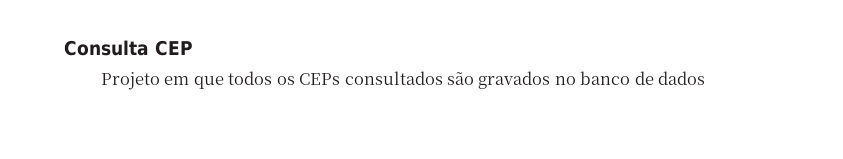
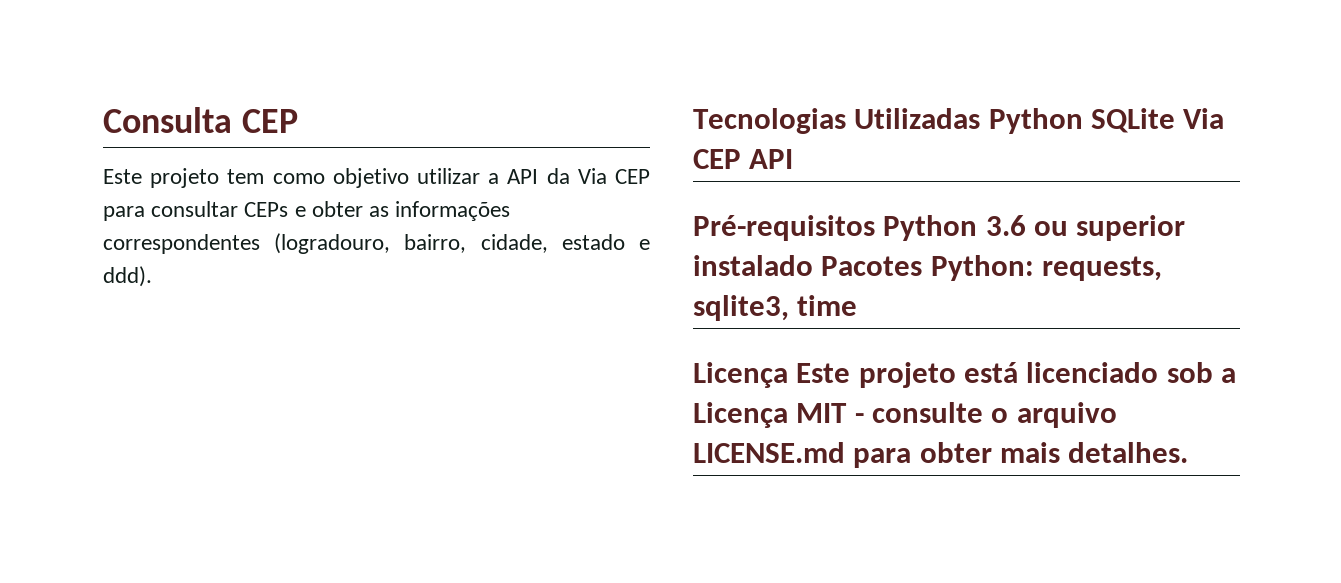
- Projeto em que todos os CEPs consultados são gravados no banco de dados
+ Este projeto tem como objetivo utilizar a API da Via CEP para consultar CEPs e obter as informações correspondentes (logradouro, bairro, cidade, estado e ddd).
+ Tecnologias Utilizadas Python SQLite Via CEP API
+ Pré-requisitos Python 3.6 ou superior instalado Pacotes Python: requests, sqlite3, time
+ Licença Este projeto está licenciado sob a Licença MIT - consulte o arquivo LICENSE.md para obter mais detalhes.

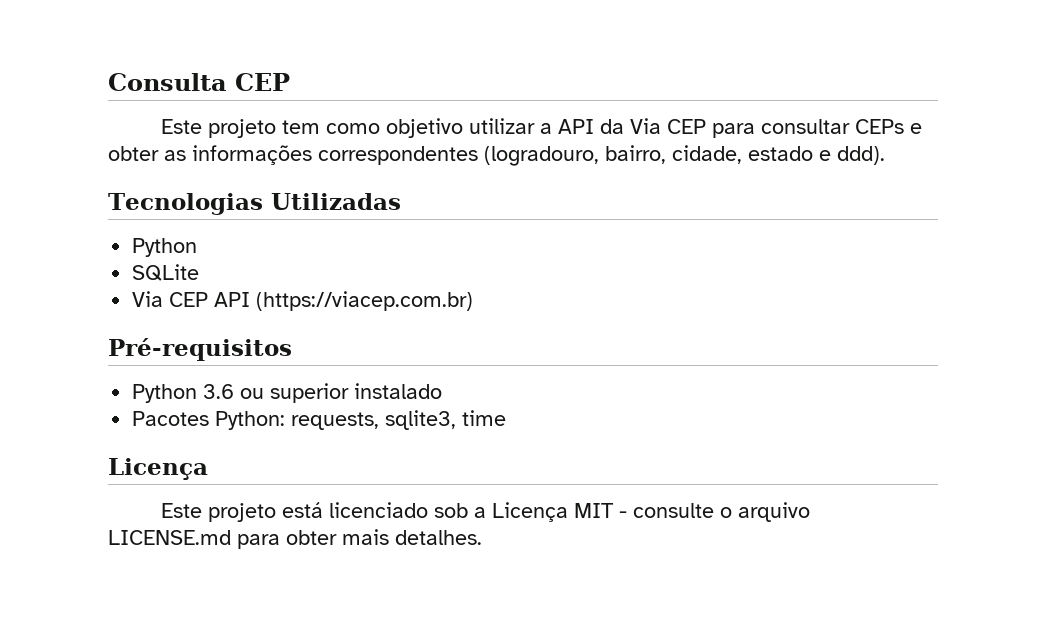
- Tecnologias Utilizadas Python SQLite Via CEP API
+ Tecnologias Utilizadas
+ Python
+ SQLite
+ Via CEP API (https://viacep.com.br)
- Pré-requisitos Python 3.6 ou superior instalado Pacotes Python: requests, sqlite3, time
- Licença Este projeto está licenciado sob a Licença MIT - consulte o arquivo LICENSE.md para obter mais detalhes.
+ Pré-requisitos
+ Python 3.6 ou superior instalado
+ Pacotes Python: requests, sqlite3, time
+ Licença
+ Este projeto está licenciado sob a Licença MIT - consulte o arquivo LICENSE.md para obter mais detalhes.

